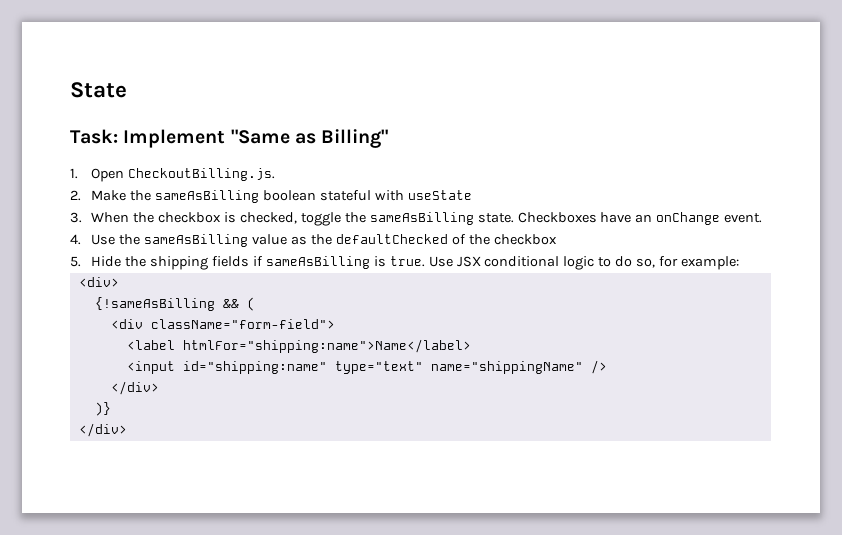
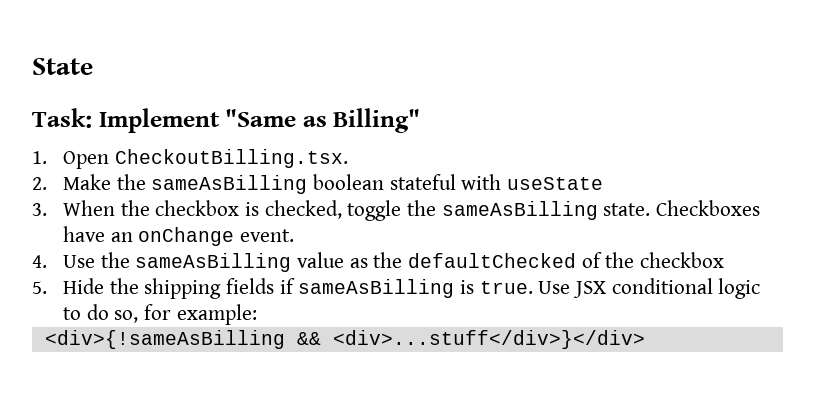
- 1. Open CheckoutBilling.js.
+ 1. Open CheckoutBilling.tsx.
- <div>
- {!sameAsBilling && (
- <div className="form-field">
- <label htmlFor="shipping:name">Name</label>
- <input id="shipping:name" type="text" name="shippingName" />
- </div>
- )}
- </div>
+ <div>{!sameAsBilling && <div>...stuff</div>}</div>

